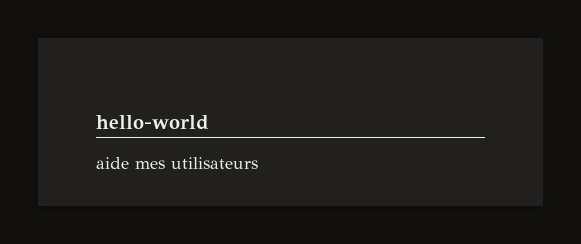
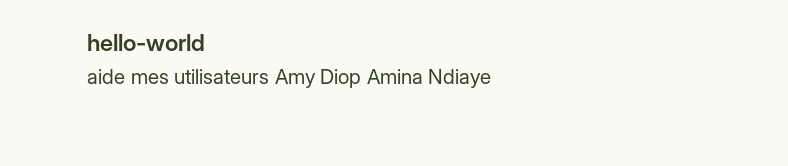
- aide mes utilisateurs
+ aide mes utilisateurs Amy Diop Amina Ndiaye

